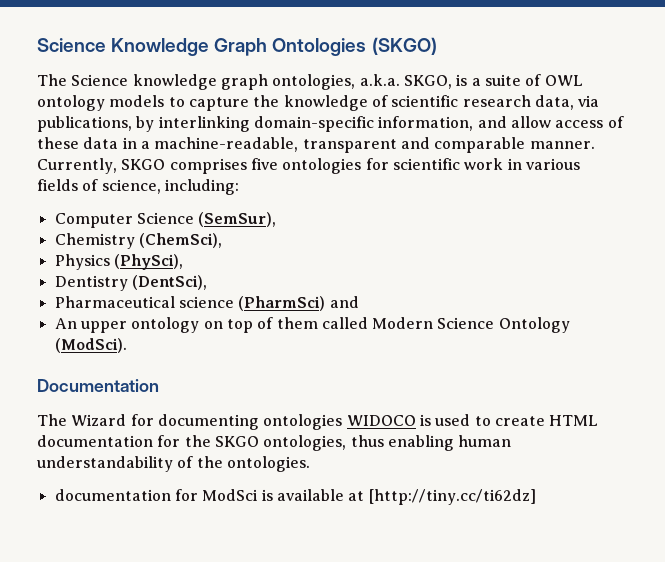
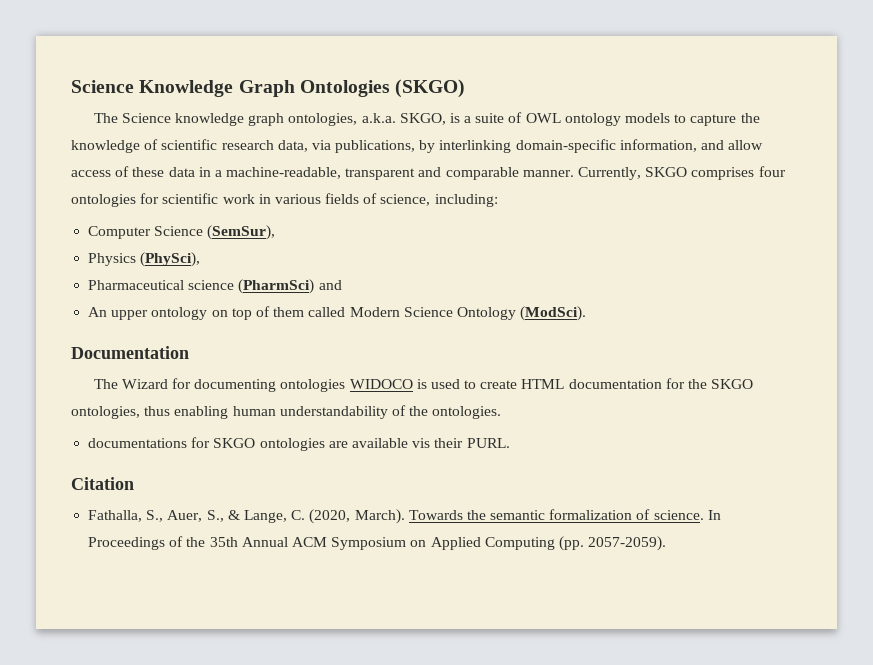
- Currently, SKGO comprises five ontologies for scientific work in various fields of science, including:
+ Currently, SKGO comprises four ontologies for scientific work in various fields of science, including:
- Chemistry (ChemSci),
- Dentistry (DentSci),
- documentation for ModSci is available at [http://tiny.cc/ti62dz]
+ documentations for SKGO ontologies are available vis their PURL.
+ Citation
+ Fathalla, S., Auer, S., & Lange, C. (2020, March). Towards the semantic formalization of science. In Proceedings of the 35th Annual ACM Symposium on Applied Computing (pp. 2057-2059).

